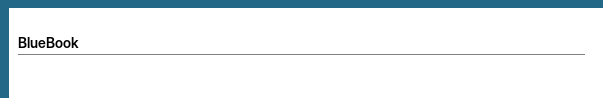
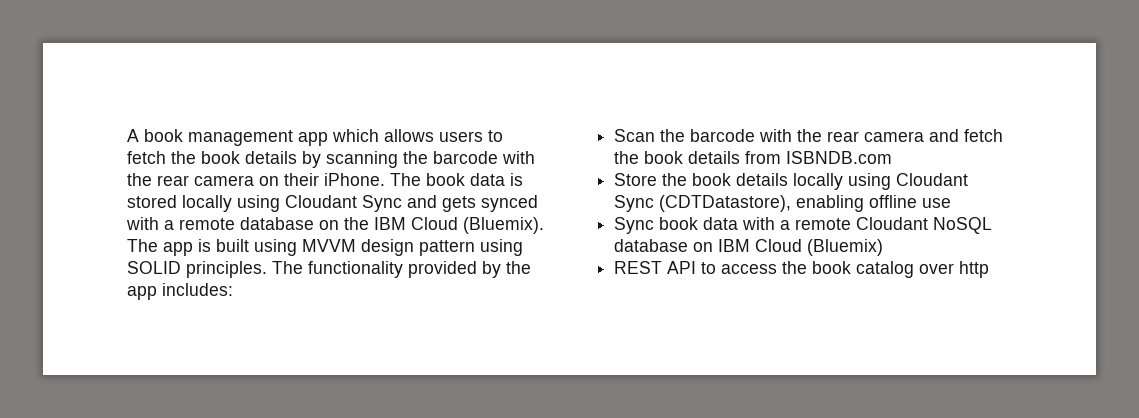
- BlueBook
+ A book management app which allows users to fetch the book details by scanning the barcode with the rear camera on their iPhone. The book data is stored locally using Cloudant Sync and gets synced with a remote database on the IBM Cloud (Bluemix). The app is built using MVVM design pattern using SOLID principles. The functionality provided by the app includes:
+ Scan the barcode with the rear camera and fetch the book details from ISBNDB.com
+ Store the book details locally using Cloudant Sync (CDTDatastore), enabling offline use
+ Sync book data with a remote Cloudant NoSQL database on IBM Cloud (Bluemix)
+ REST API to access the book catalog over http

